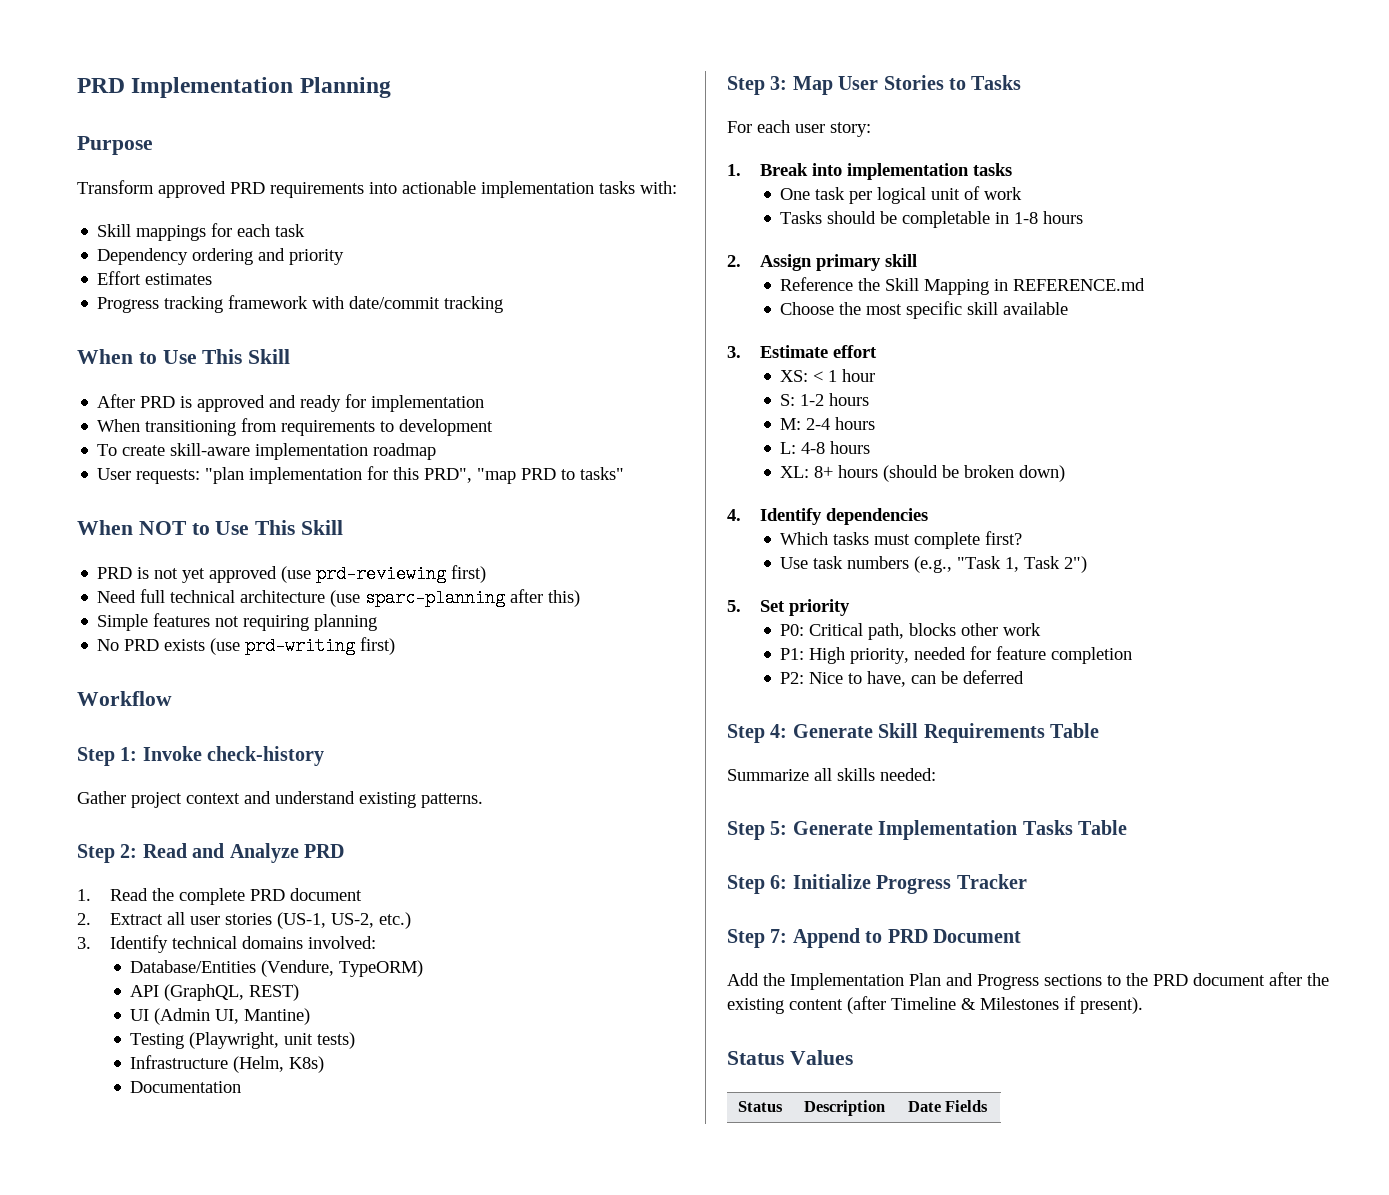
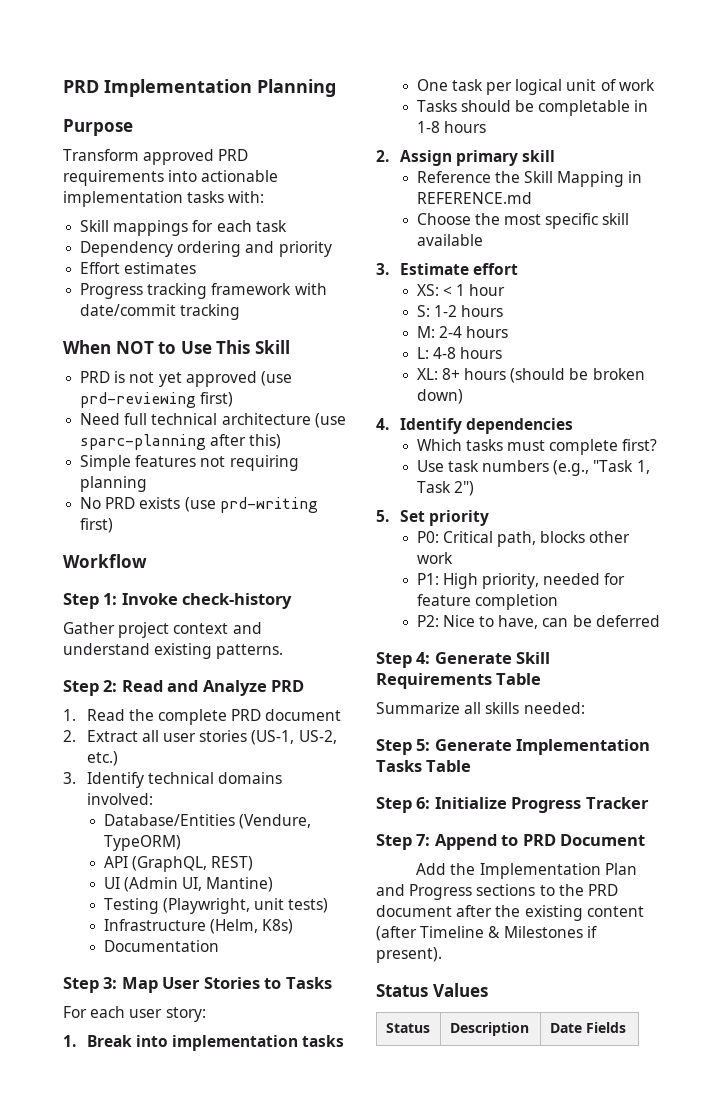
- When to Use This Skill
- After PRD is approved and ready for implementation
- When transitioning from requirements to development
- To create skill-aware implementation roadmap
- User requests: "plan implementation for this PRD", "map PRD to tasks"

